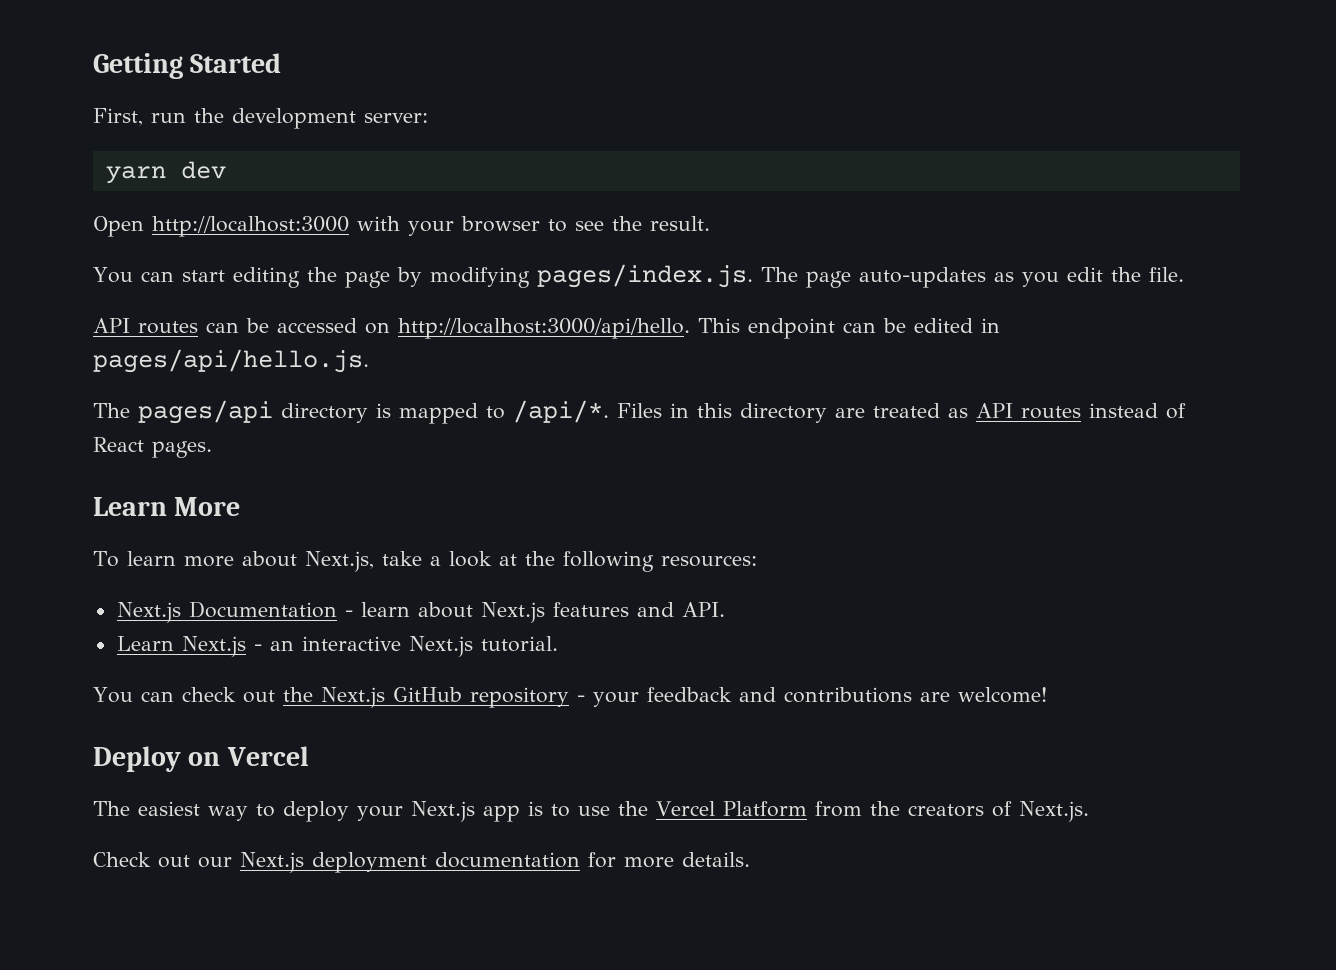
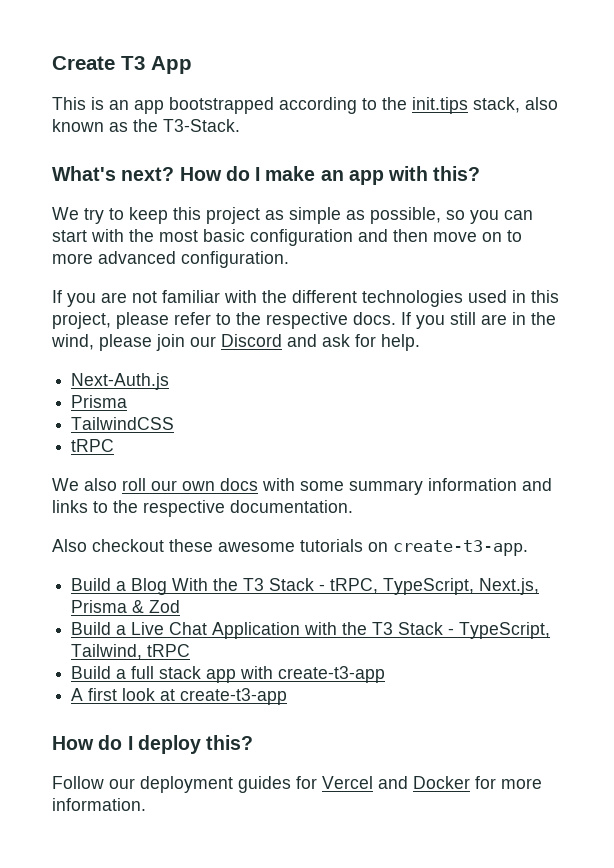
- Getting Started
- First, run the development server:
- yarn dev
- Open http://localhost:3000 with your browser to see the result.
- You can start editing the page by modifying pages/index.js. The page auto-updates as you edit the file.
- API routes can be accessed on http://localhost:3000/api/hello. This endpoint can be edited in pages/api/hello.js.
- The pages/api directory is mapped to /api/*. Files in this directory are treated as API routes instead of React pages.
- Learn More
- To learn more about Next.js, take a look at the following resources:
- Next.js Documentation - learn about Next.js features and API.
- Learn Next.js - an interactive Next.js tutorial.
- You can check out the Next.js GitHub repository - your feedback and contributions are welcome!
- Deploy on Vercel
- The easiest way to deploy your Next.js app is to use the Vercel Platform from the creators of Next.js.
- Check out our Next.js deployment documentation for more details.
+ Create T3 App
+ This is an app bootstrapped according to the init.tips stack, also known as the T3-Stack.
+ What's next? How do I make an app with this?
+ We try to keep this project as simple as possible, so you can start with the most basic configuration and then move on to more advanced configuration.
+ If you are not familiar with the different technologies used in this project, please refer to the respective docs. If you still are in the wind, please join our Discord and ask for help.
+ Next-Auth.js
+ Prisma
+ TailwindCSS
+ tRPC
+ We also roll our own docs with some summary information and links to the respective documentation.
+ Also checkout these awesome tutorials on create-t3-app.
+ Build a Blog With the T3 Stack - tRPC, TypeScript, Next.js, Prisma & Zod
+ Build a Live Chat Application with the T3 Stack - TypeScript, Tailwind, tRPC
+ Build a full stack app with create-t3-app
+ A first look at create-t3-app
+ How do I deploy this?
+ Follow our deployment guides for Vercel and Docker for more information.

